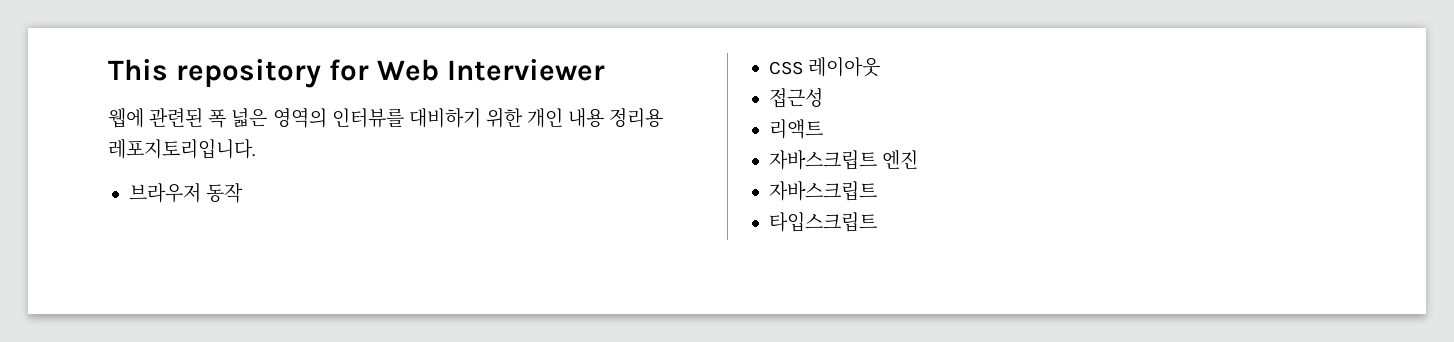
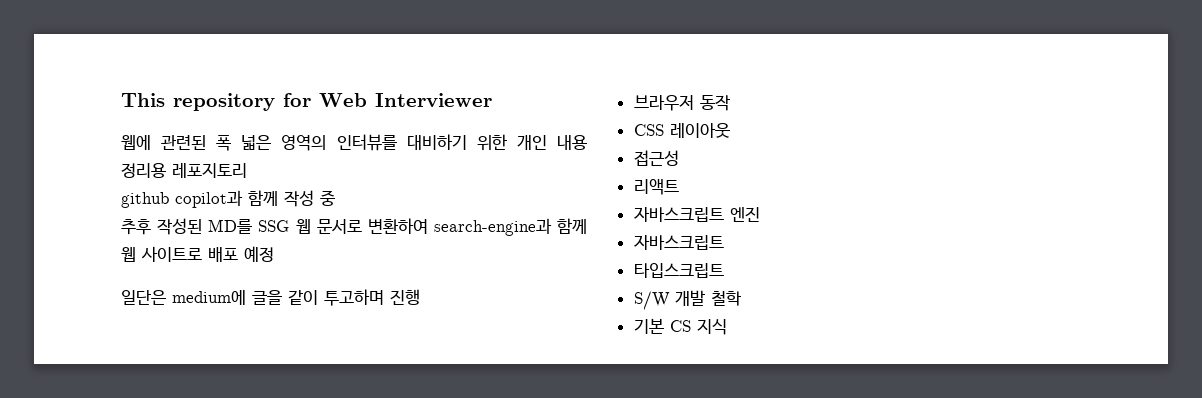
- 웹에 관련된 폭 넓은 영역의 인터뷰를 대비하기 위한 개인 내용 정리용 레포지토리입니다.
+ 웹에 관련된 폭 넓은 영역의 인터뷰를 대비하기 위한 개인 내용 정리용 레포지토리
+ github copilot과 함께 작성 중
+ 추후 작성된 MD를 SSG 웹 문서로 변환하여 search-engine과 함께 웹 사이트로 배포 예정
+ 일단은 medium에 글을 같이 투고하며 진행
+ S/W 개발 철학
+ 기본 CS 지식

